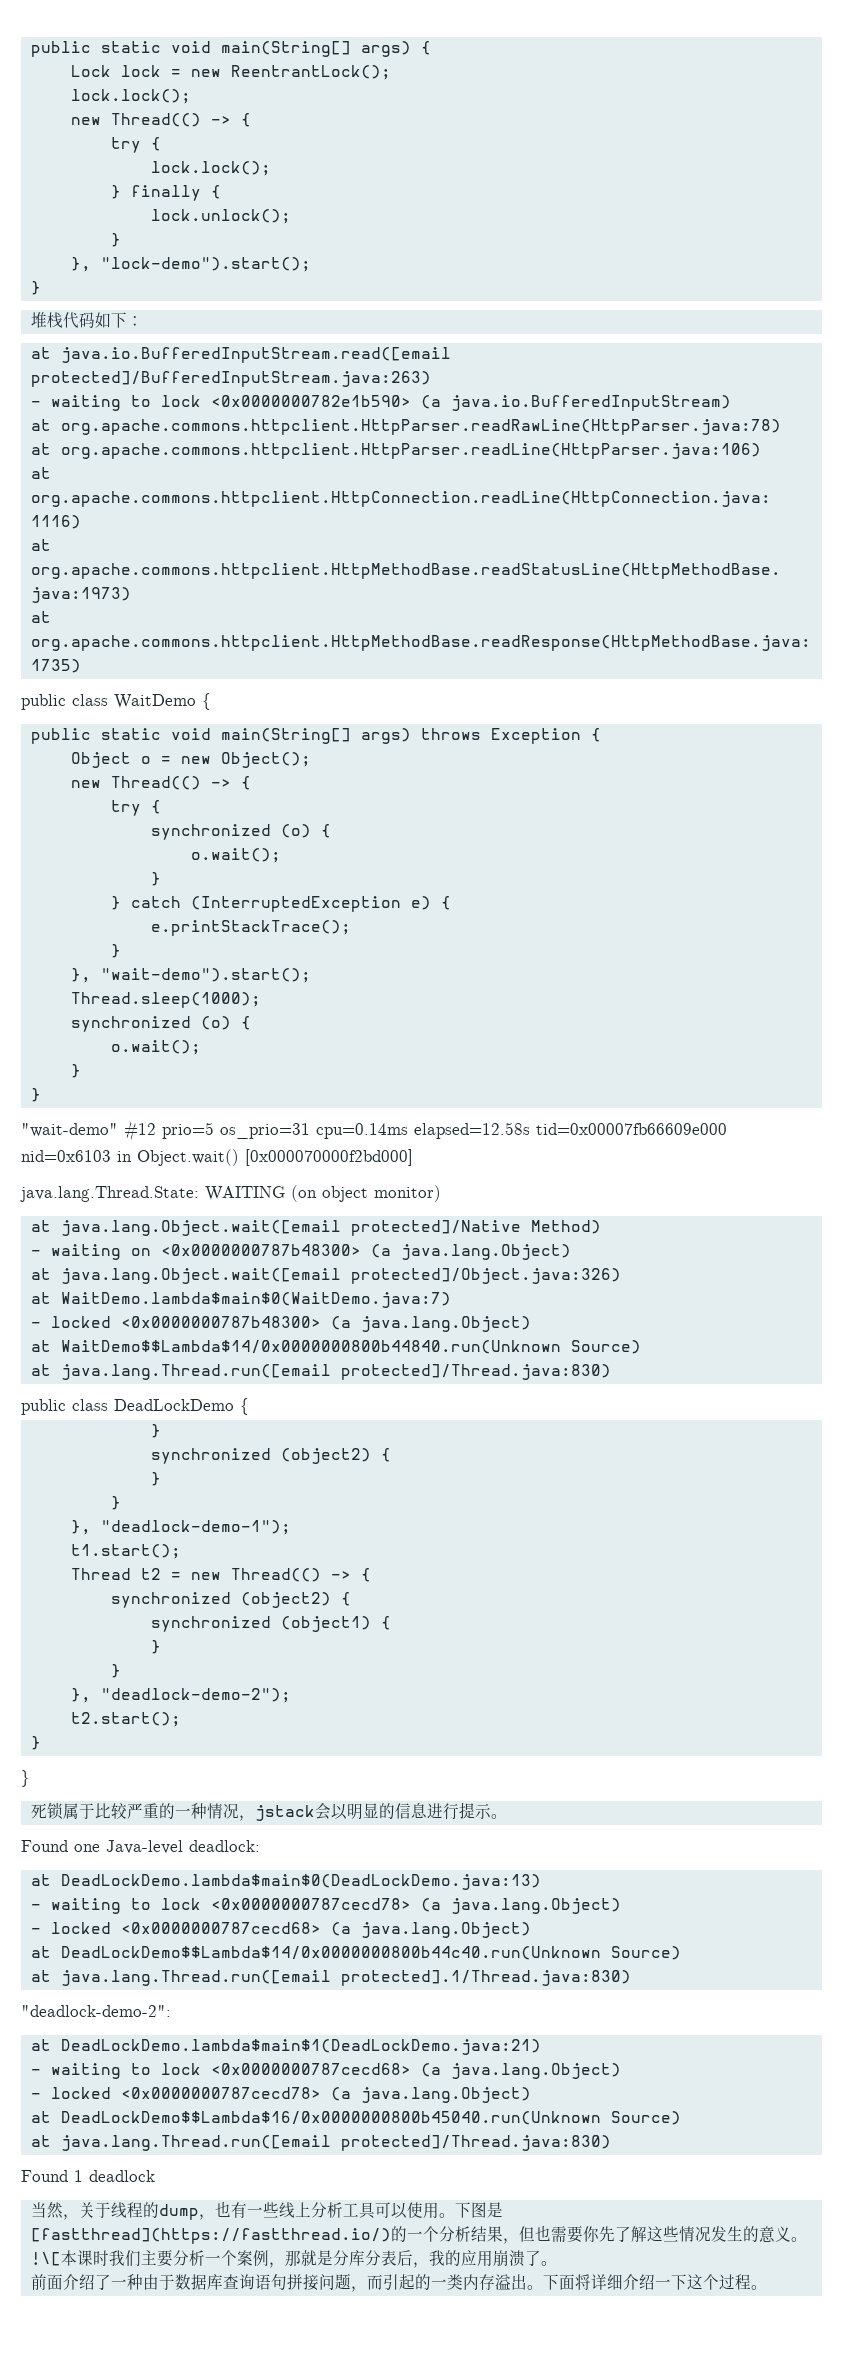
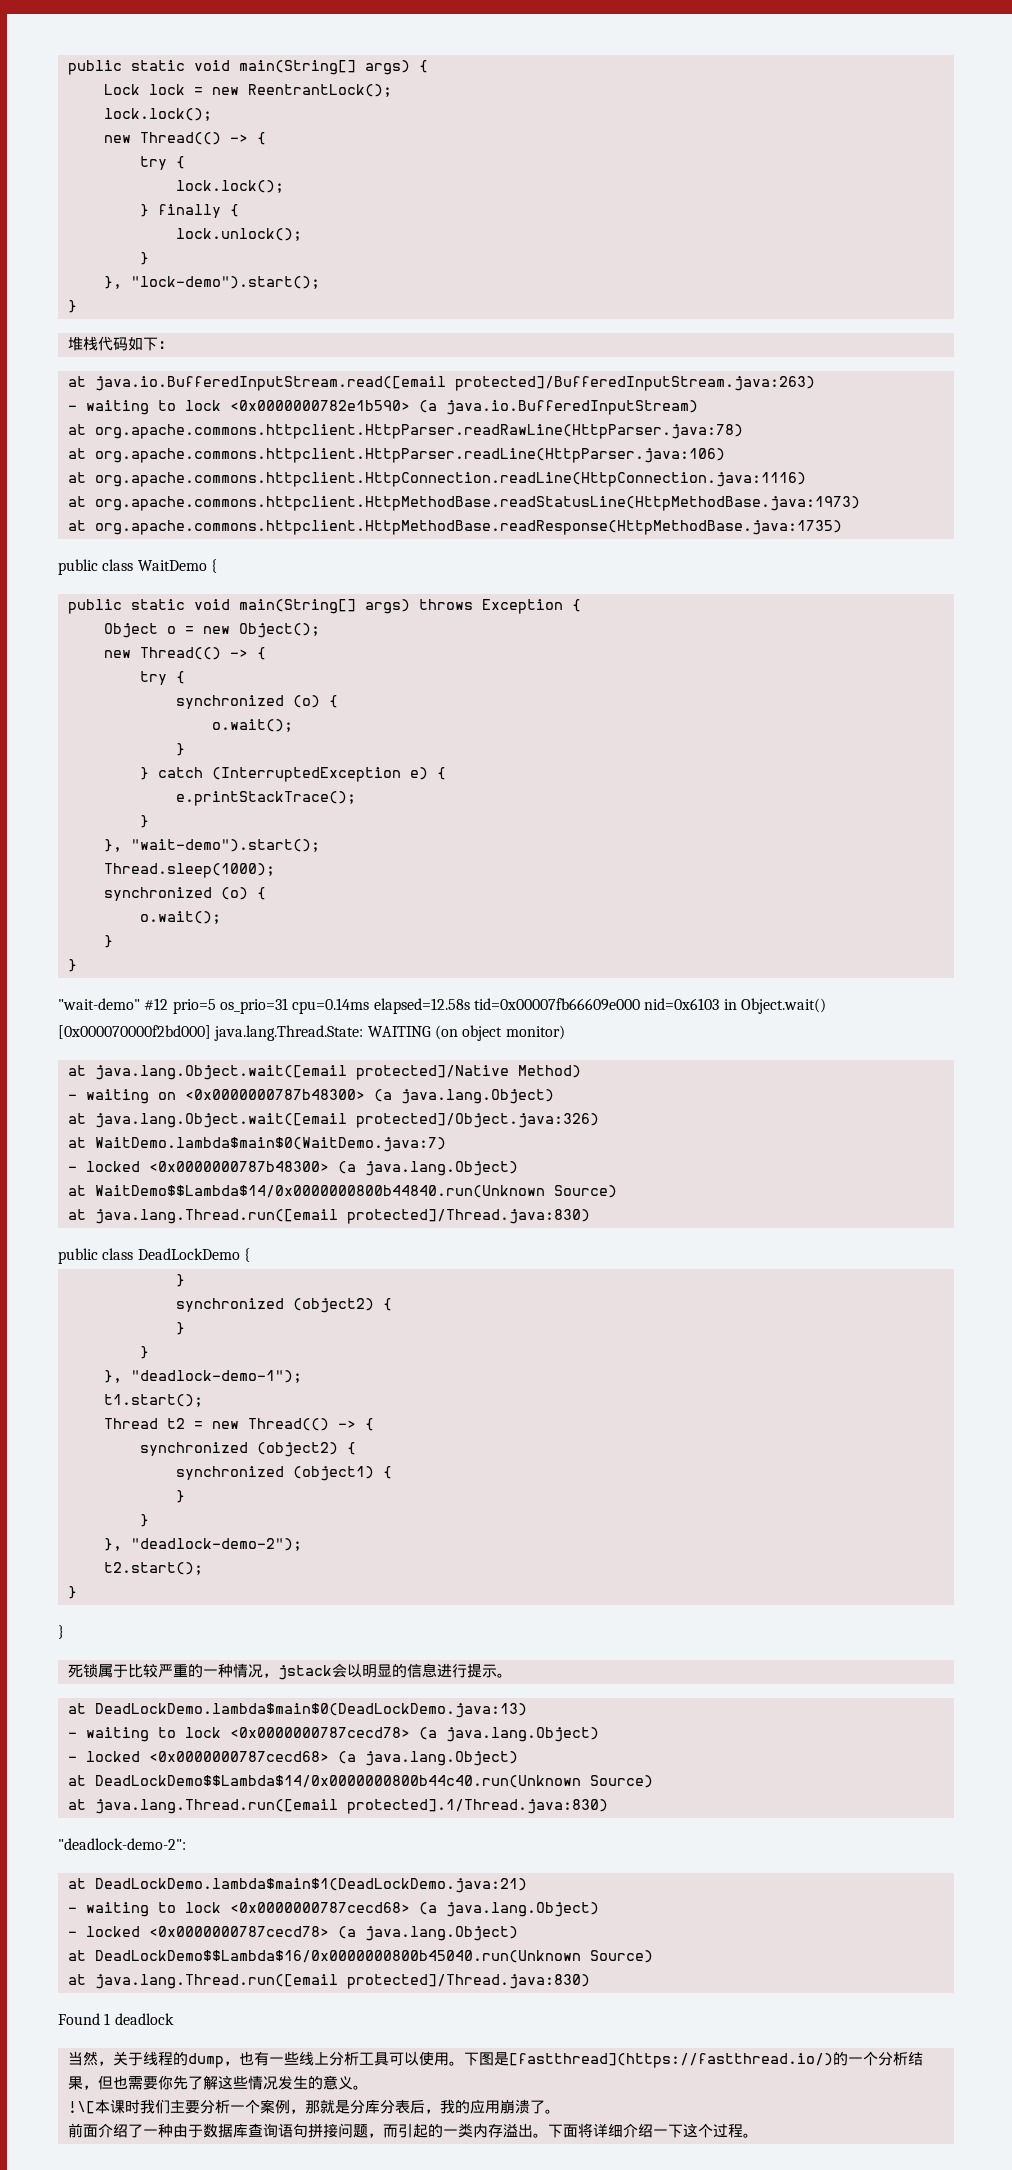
- "wait-demo" #12 prio=5 os_prio=31 cpu=0.14ms elapsed=12.58s tid=0x00007fb66609e000 nid=0x6103 in Object.wait() [0x000070000f2bd000]
- java.lang.Thread.State: WAITING (on object monitor)
+ "wait-demo" #12 prio=5 os_prio=31 cpu=0.14ms elapsed=12.58s tid=0x00007fb66609e000 nid=0x6103 in Object.wait() [0x000070000f2bd000] java.lang.Thread.State: WAITING (on object monitor)
- Found one Java-level deadlock:

